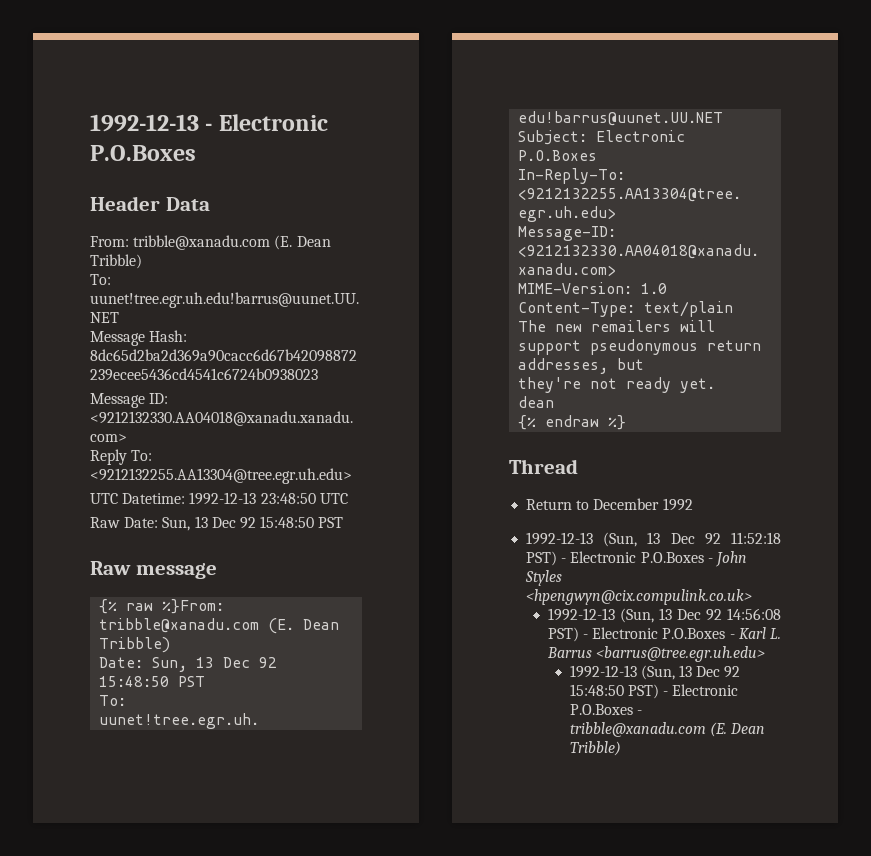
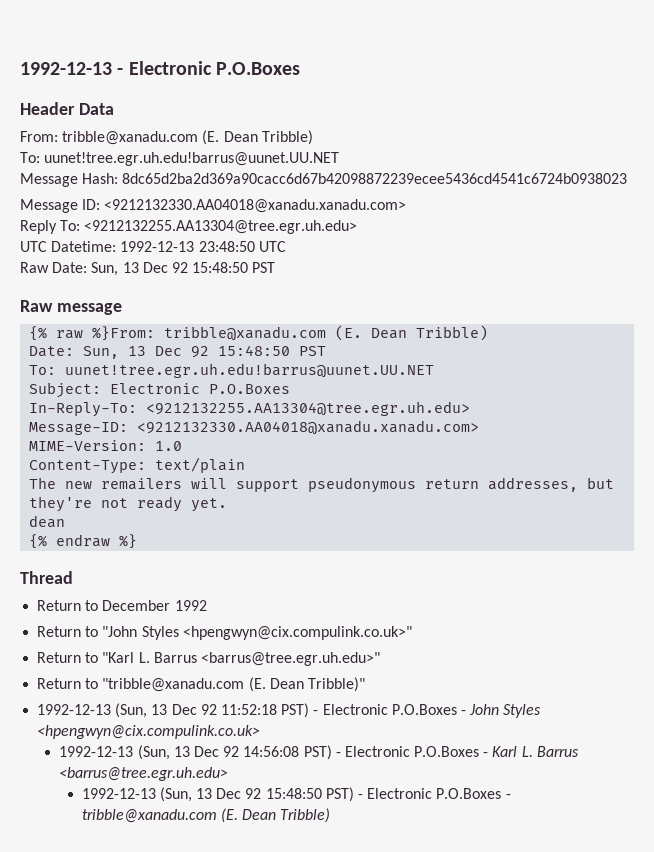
+ Return to "John Styles <hpengwyn@cix.compulink.co.uk>"
+ Return to "Karl L. Barrus <barrus@tree.egr.uh.edu>"
+ Return to "tribble@xanadu.com (E. Dean Tribble)"

